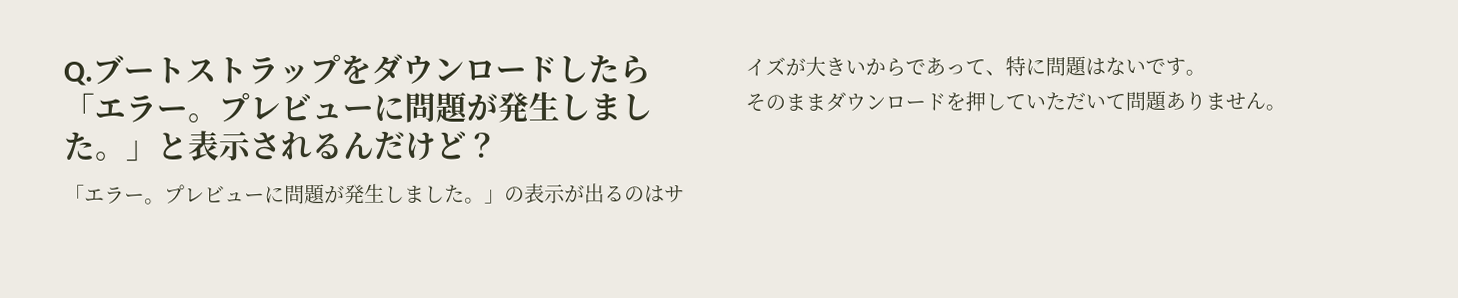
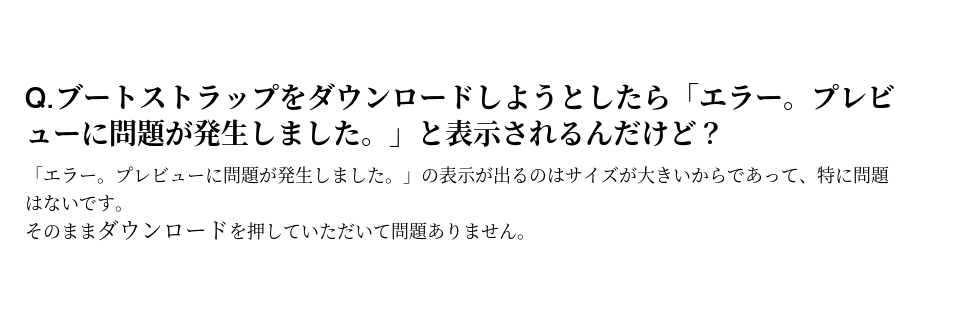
- Q.ブートストラップをダウンロードしたら「エラー。
+ Q.ブートストラップをダウンロードしようとしたら「エラー。

